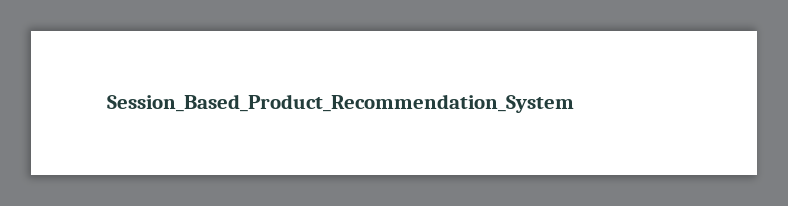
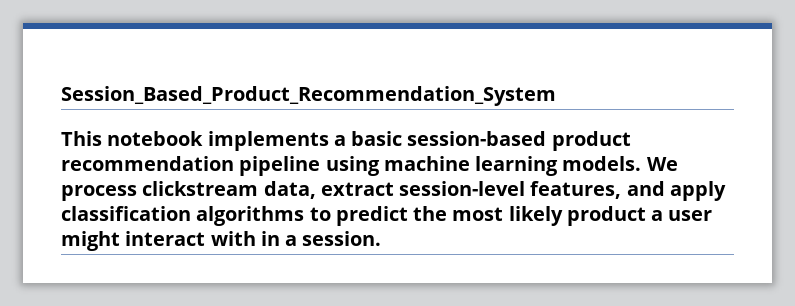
+ This notebook implements a basic session-based product recommendation pipeline using machine learning models. We process clickstream data, extract session-level features, and apply classification algorithms to predict the most likely product a user might interact with in a session.

